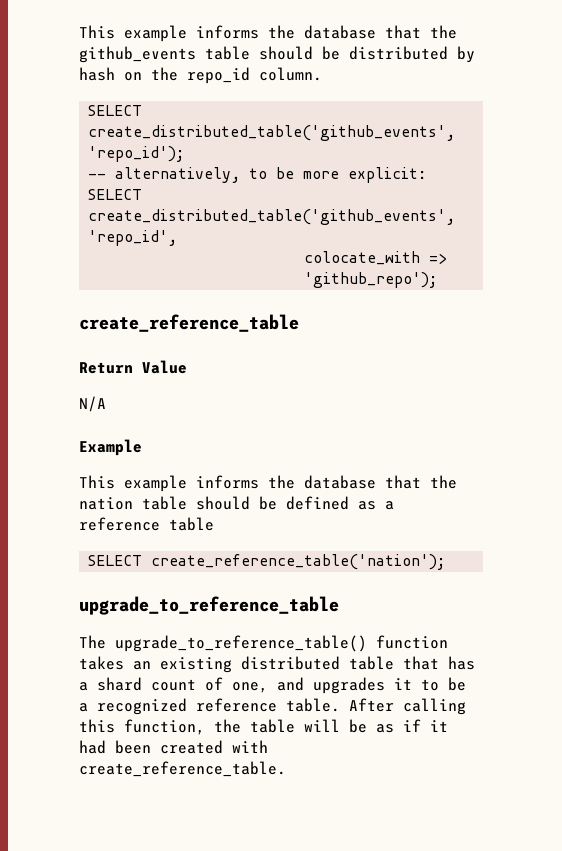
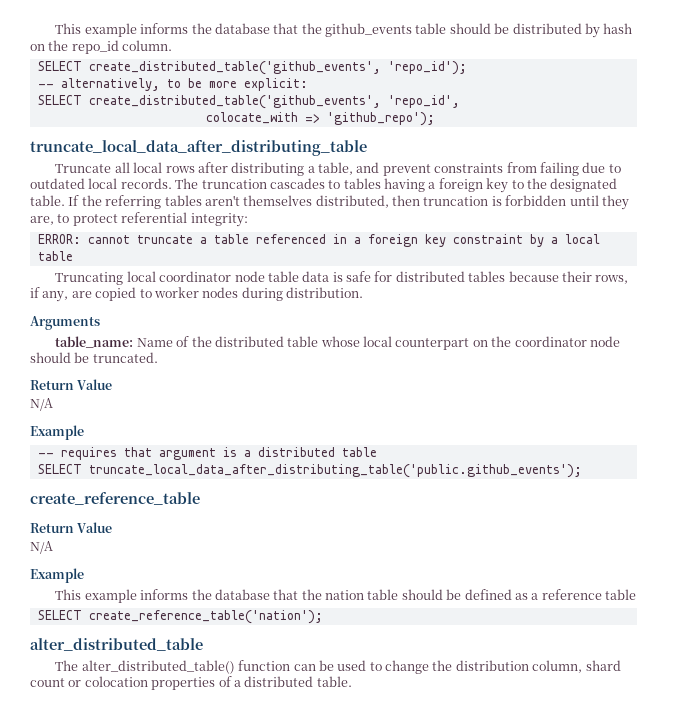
+ truncate_local_data_after_distributing_table
+ Truncate all local rows after distributing a table, and prevent constraints from failing due to outdated local records. The truncation cascades to tables having a foreign key to the designated table. If the referring tables aren't themselves distributed, then truncation is forbidden until they are, to protect referential integrity:
+ ERROR: cannot truncate a table referenced in a foreign key constraint by a local table
+ Truncating local coordinator node table data is safe for distributed tables because their rows, if any, are copied to worker nodes during distribution.
+ Arguments
+ table_name: Name of the distributed table whose local counterpart on the coordinator node should be truncated.
+ Return Value
+ N/A
+ Example
+ -- requires that argument is a distributed table
+ SELECT truncate_local_data_after_distributing_table('public.github_events');
- upgrade_to_reference_table
- The upgrade_to_reference_table() function takes an existing distributed table that has a shard count of one, and upgrades it to be a recognized reference table. After calling this function, the table will be as if it had been created with create_reference_table.
+ alter_distributed_table
+ The alter_distributed_table() function can be used to change the distribution column, shard count or colocation properties of a distributed table.

